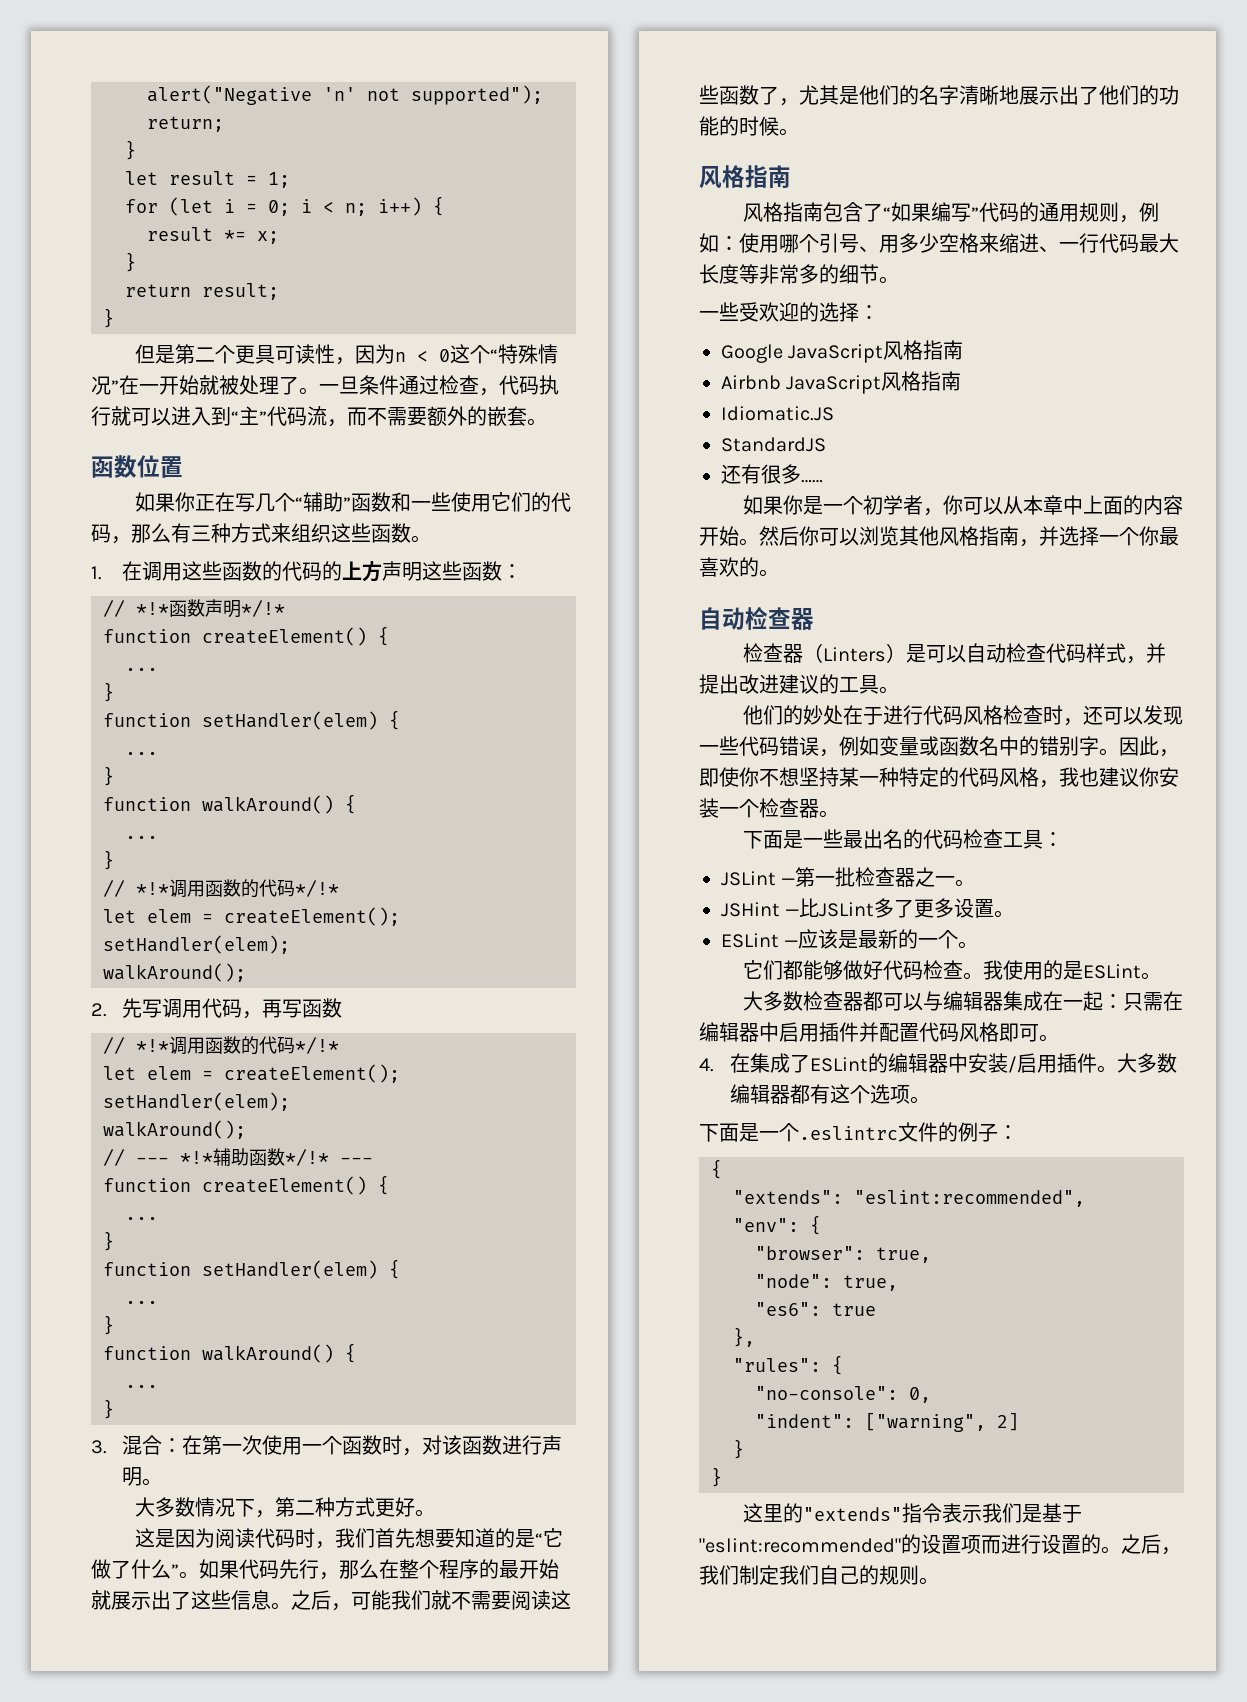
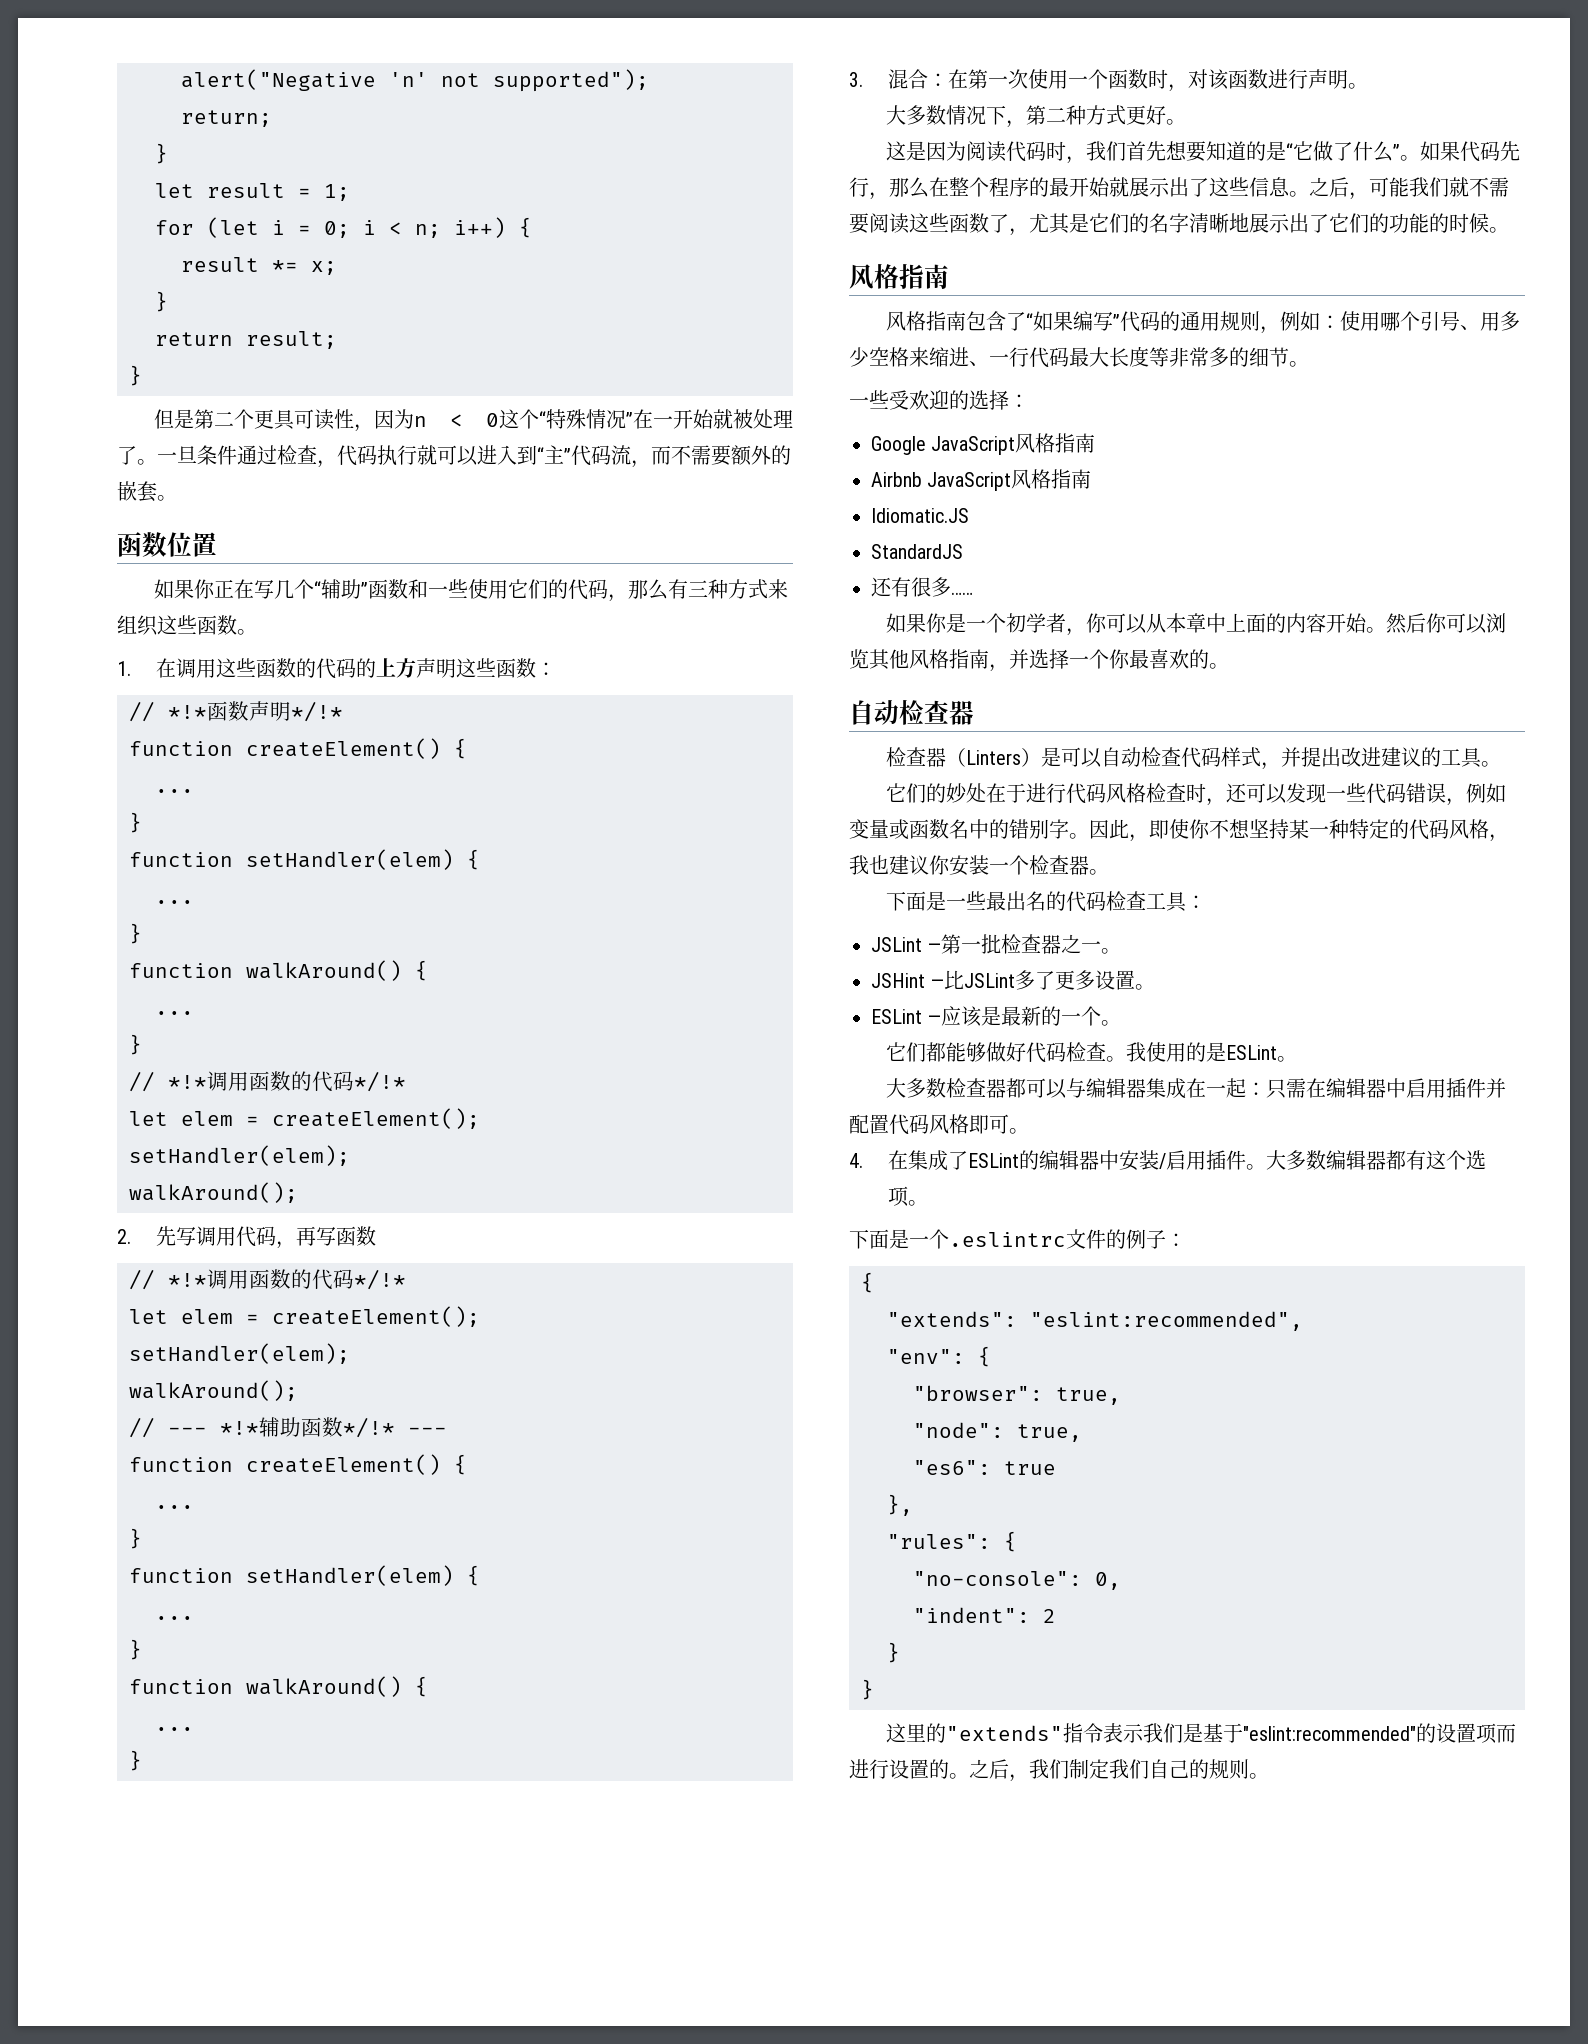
- 之后，可能我们就不需要阅读这些函数了，尤其是他们的名字清晰地展示出了他们的功能的时候。
+ 之后，可能我们就不需要阅读这些函数了，尤其是它们的名字清晰地展示出了它们的功能的时候。
- 他们的妙处在于进行代码风格检查时，还可以发现一些代码错误，例如变量或函数名中的错别字。
+ 它们的妙处在于进行代码风格检查时，还可以发现一些代码错误，例如变量或函数名中的错别字。
- "indent": ["warning", 2]
+ "indent": 2

